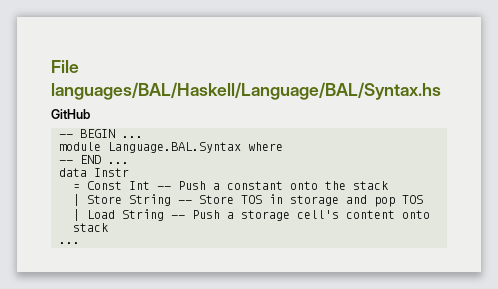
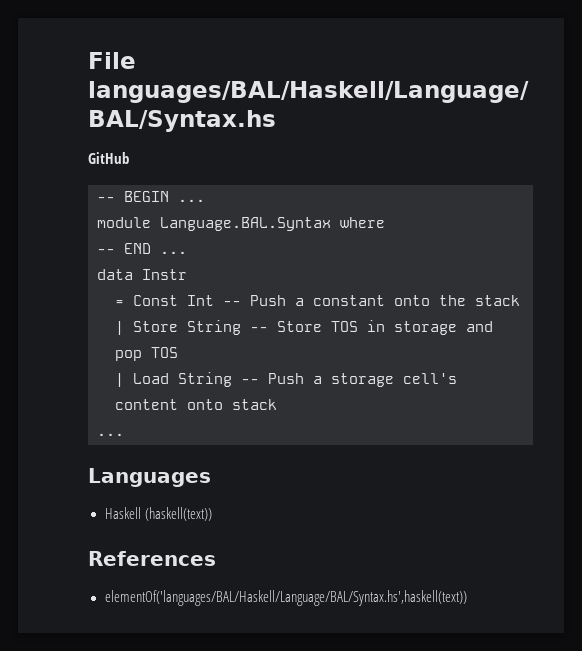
+ Languages
+ Haskell (haskell(text))
+ References
+ elementOf('languages/BAL/Haskell/Language/BAL/Syntax.hs',haskell(text))

